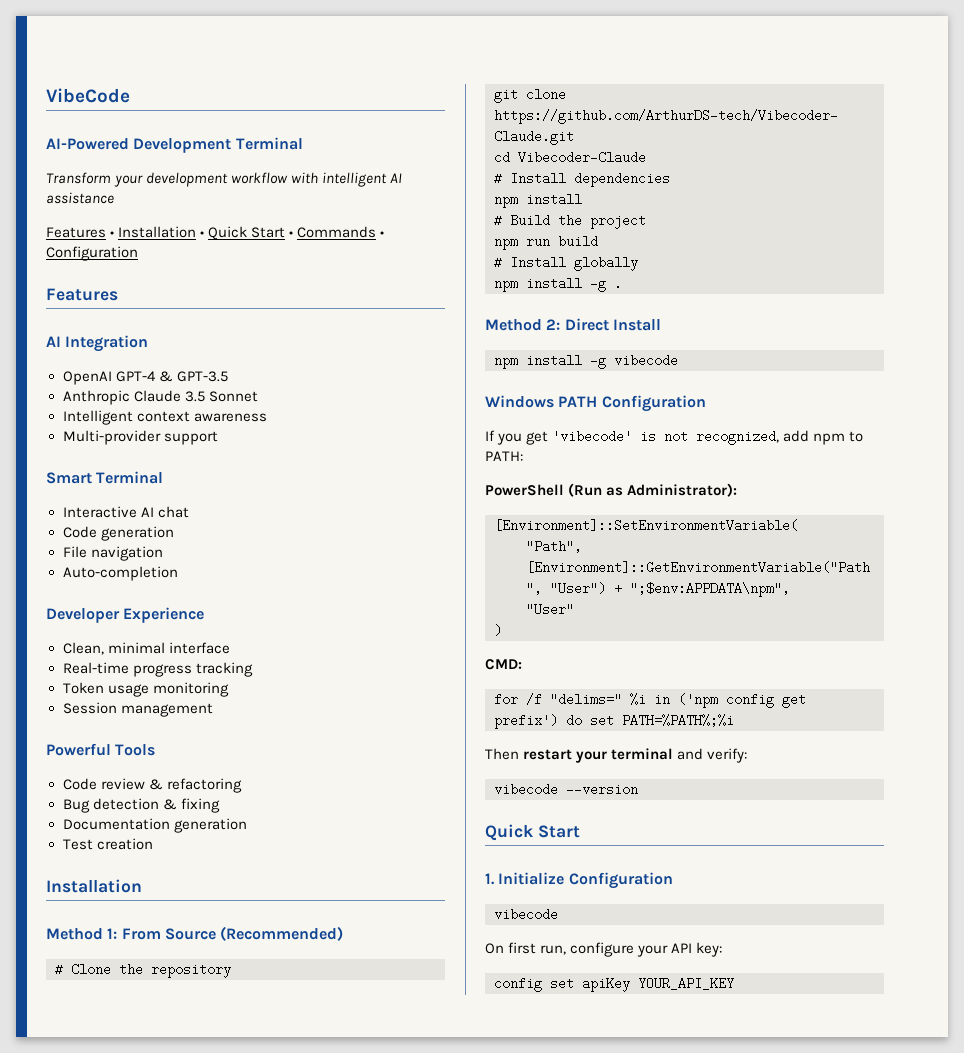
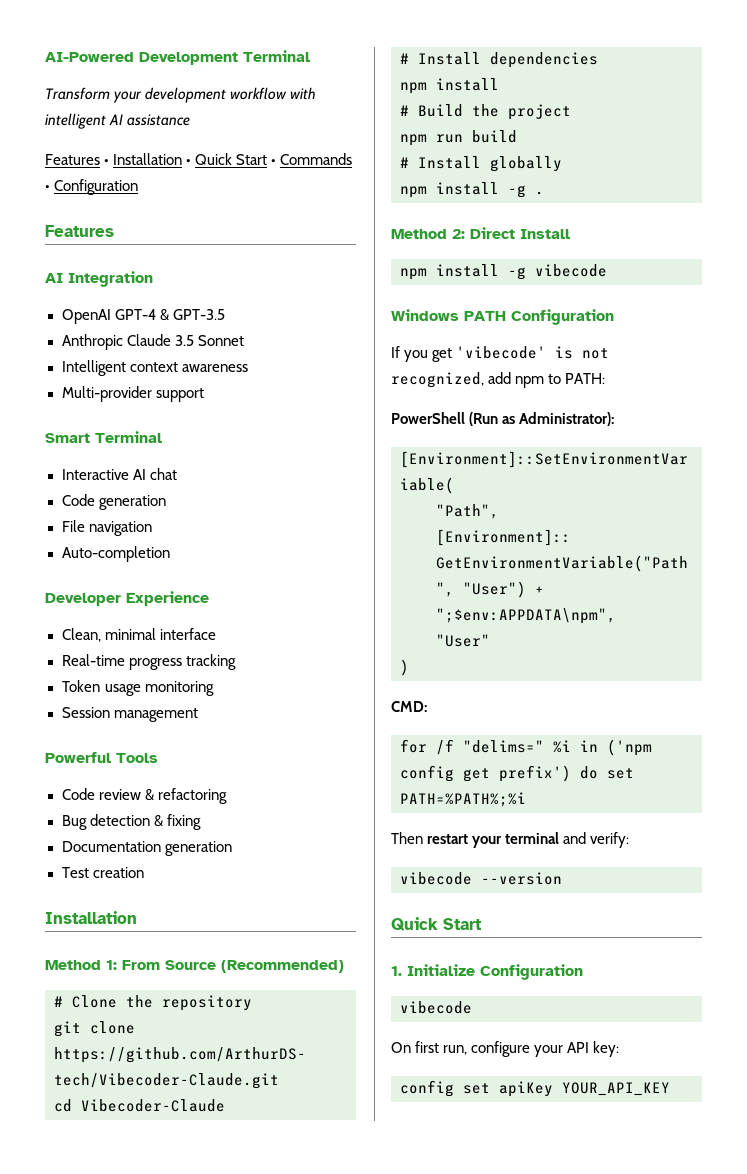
- VibeCode

